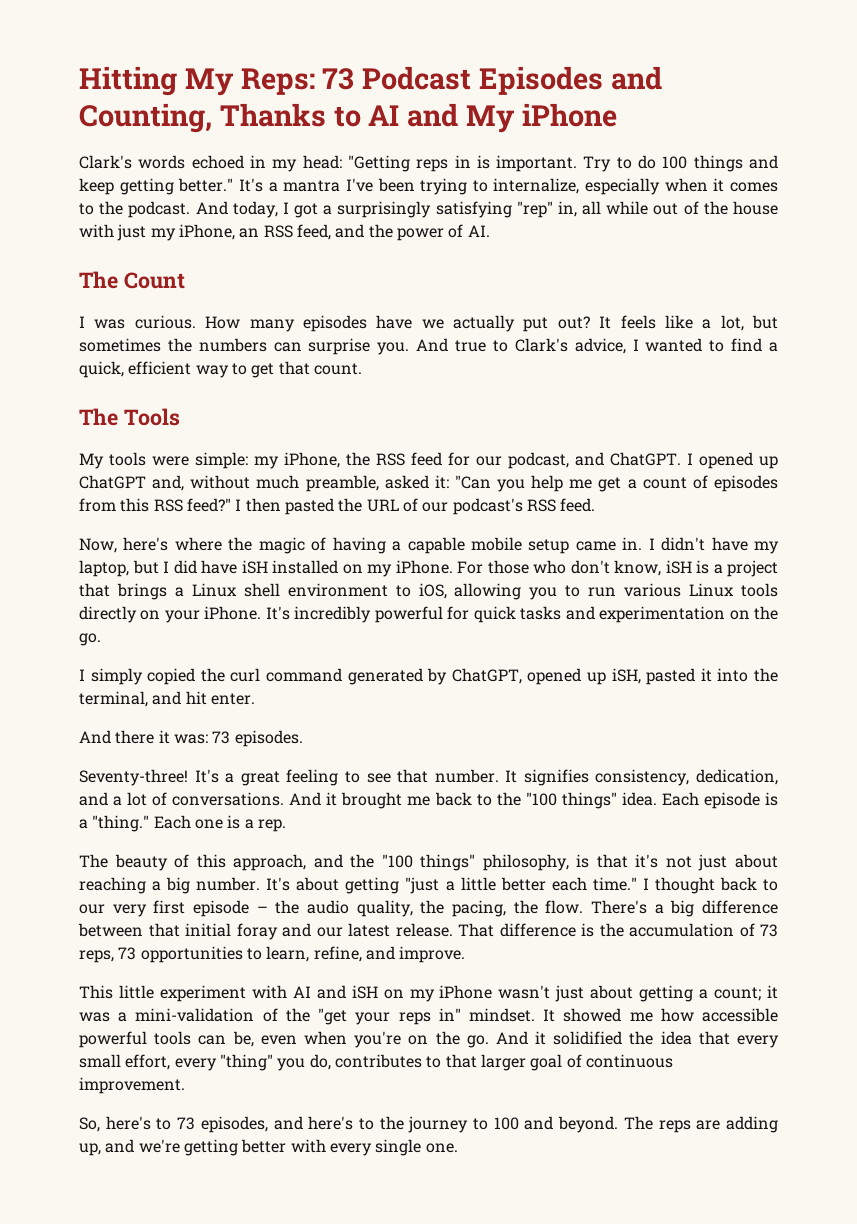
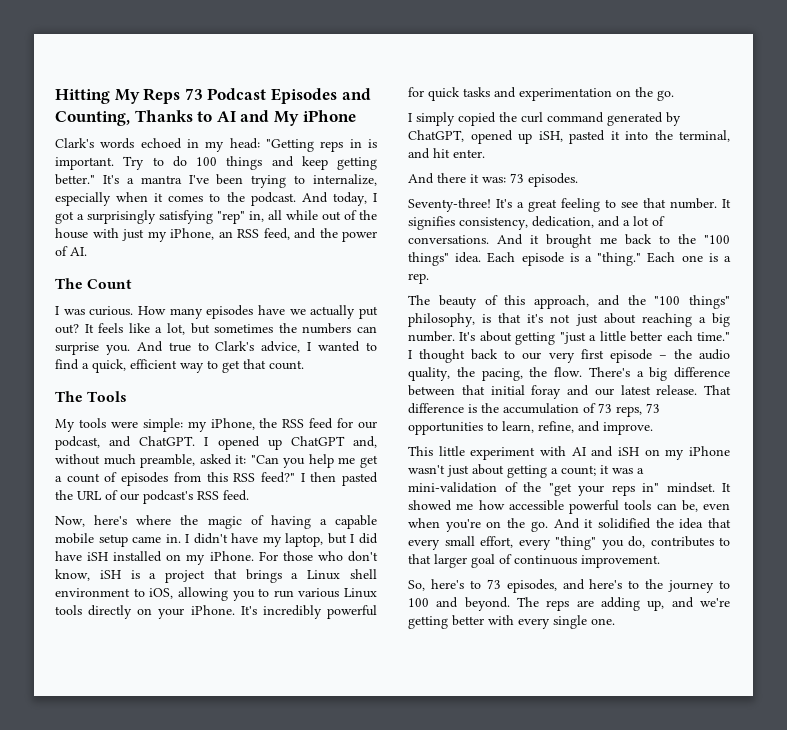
- Hitting My Reps: 73 Podcast Episodes and Counting, Thanks to AI and My iPhone
+ Hitting My Reps 73 Podcast Episodes and Counting, Thanks to AI and My iPhone

